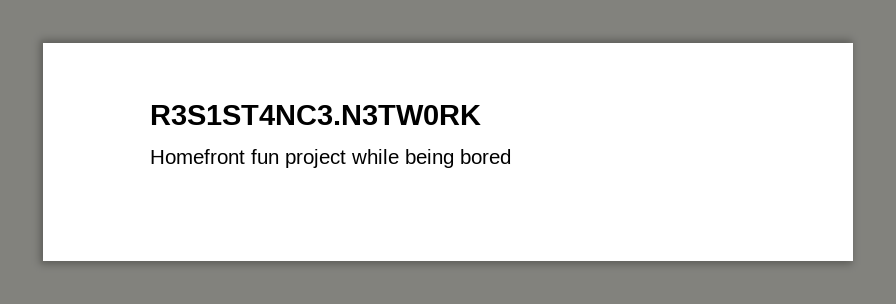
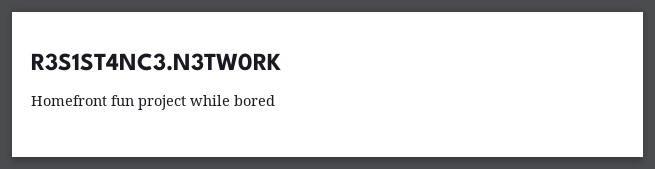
- Homefront fun project while being bored
+ Homefront fun project while bored

